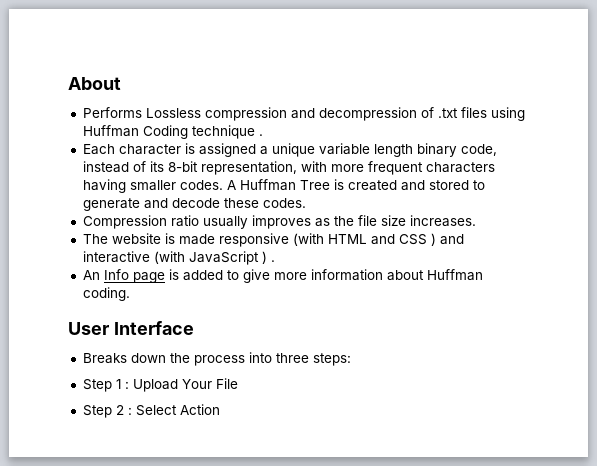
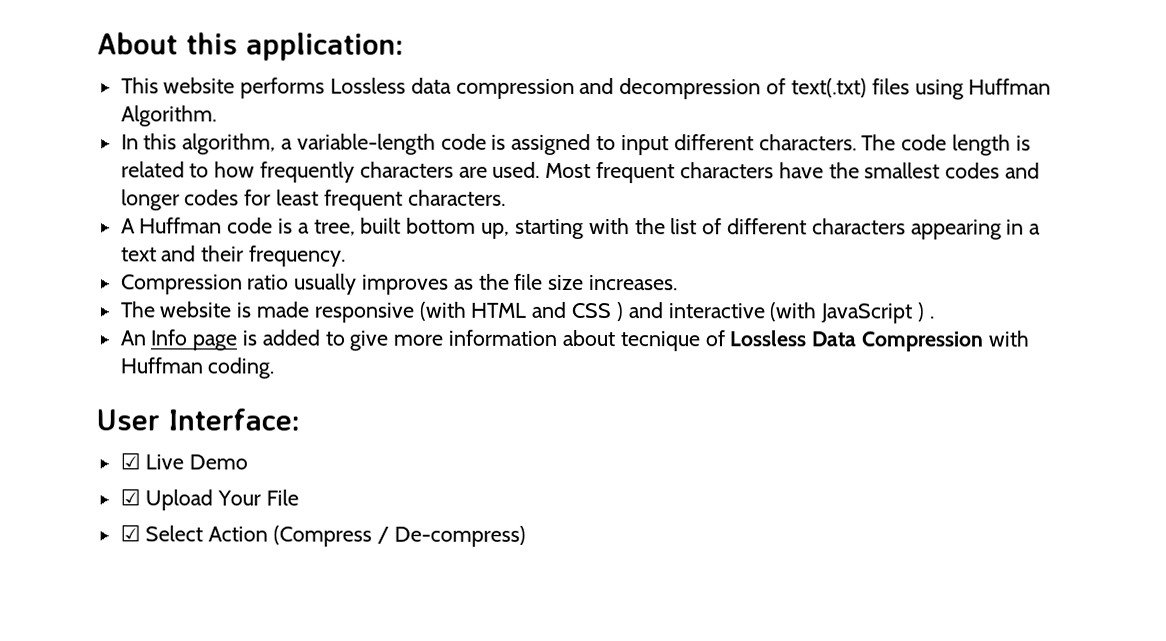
- About
- Performs Lossless compression and decompression of .txt files using Huffman Coding technique .
- Each character is assigned a unique variable length binary code, instead of its 8-bit representation, with more frequent characters having smaller codes. A Huffman Tree is created and stored to generate and decode these codes.
+ About this application:
+ This website performs Lossless data compression and decompression of text(.txt) files using Huffman Algorithm.
+ In this algorithm, a variable-length code is assigned to input different characters. The code length is related to how frequently characters are used. Most frequent characters have the smallest codes and longer codes for least frequent characters.
+ A Huffman code is a tree, built bottom up, starting with the list of different characters appearing in a text and their frequency.
- An Info page is added to give more information about Huffman coding.
- User Interface
- Breaks down the process into three steps:
- Step 1 : Upload Your File
- Step 2 : Select Action
+ An Info page is added to give more information about tecnique of Lossless Data Compression with Huffman coding.
+ User Interface:
+ ☑ Live Demo
+ ☑ Upload Your File
+ ☑ Select Action (Compress / De-compress)

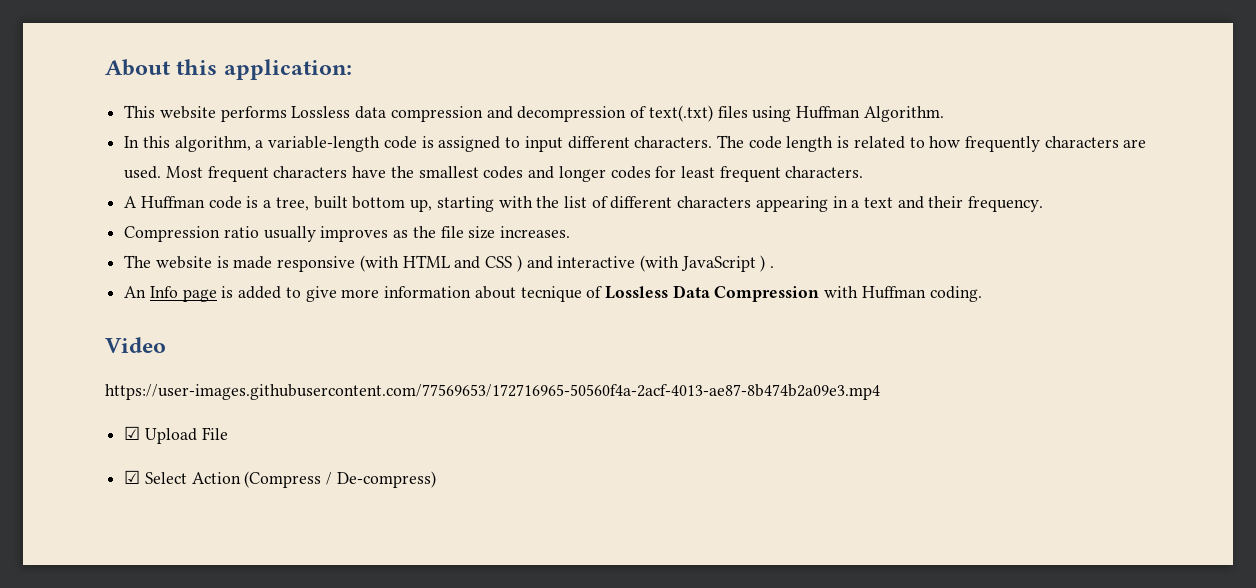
- User Interface:
- ☑ Live Demo
+ Video
+ https://user-images.githubusercontent.com/77569653/172716965-50560f4a-2acf-4013-ae87-8b474b2a09e3.mp4
- ☑ Upload Your File
+ ☑ Upload File

